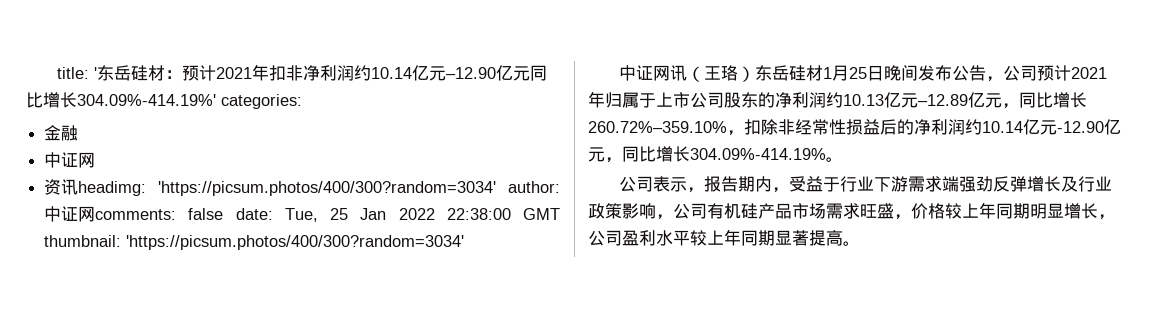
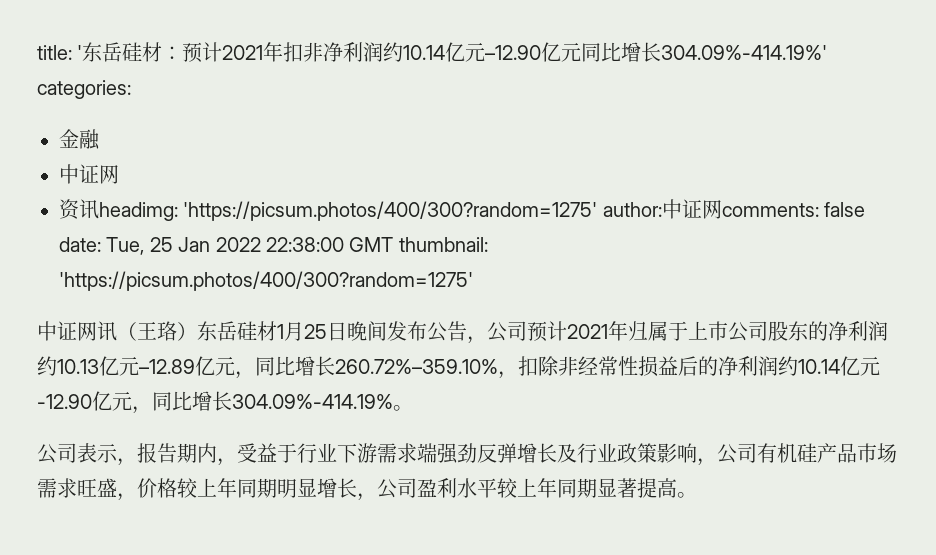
- 资讯headimg: 'https://picsum.photos/400/300?random=3034' author:中证网comments: false date: Tue, 25 Jan 2022 22:38:00 GMT thumbnail: 'https://picsum.photos/400/300?random=3034'
+ 资讯headimg: 'https://picsum.photos/400/300?random=1275' author:中证网comments: false date: Tue, 25 Jan 2022 22:38:00 GMT thumbnail: 'https://picsum.photos/400/300?random=1275'

